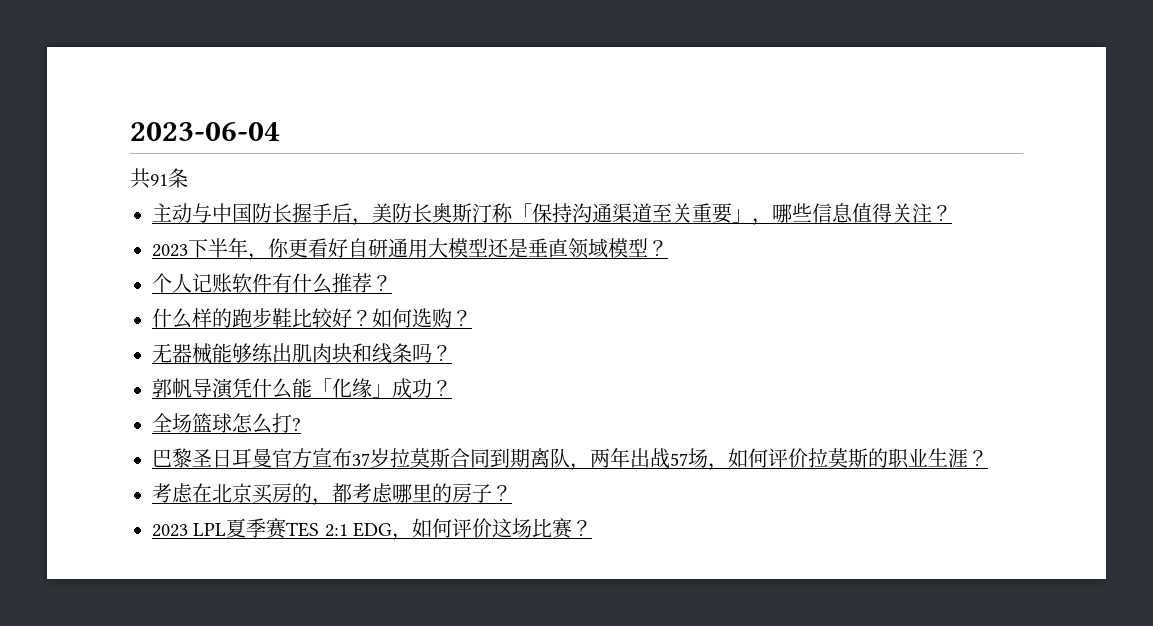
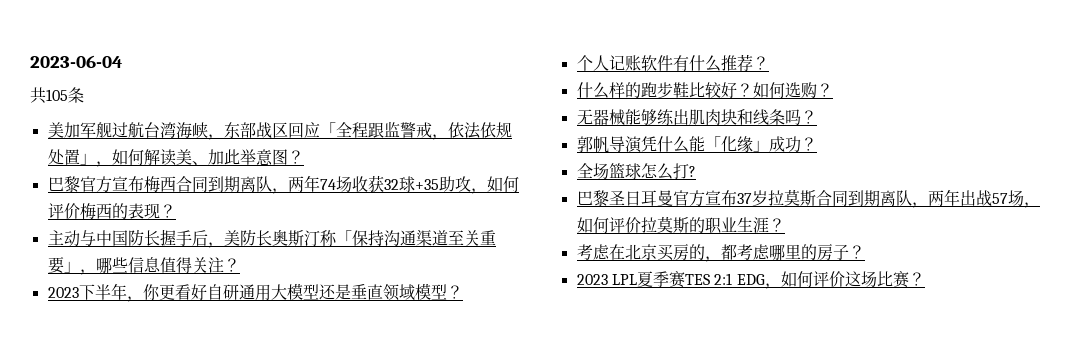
- 共91条
+ 共105条
+ 美加军舰过航台湾海峡，东部战区回应「全程跟监警戒，依法依规处置」，如何解读美、加此举意图？
+ 巴黎官方宣布梅西合同到期离队，两年74场收获32球+35助攻，如何评价梅西的表现？

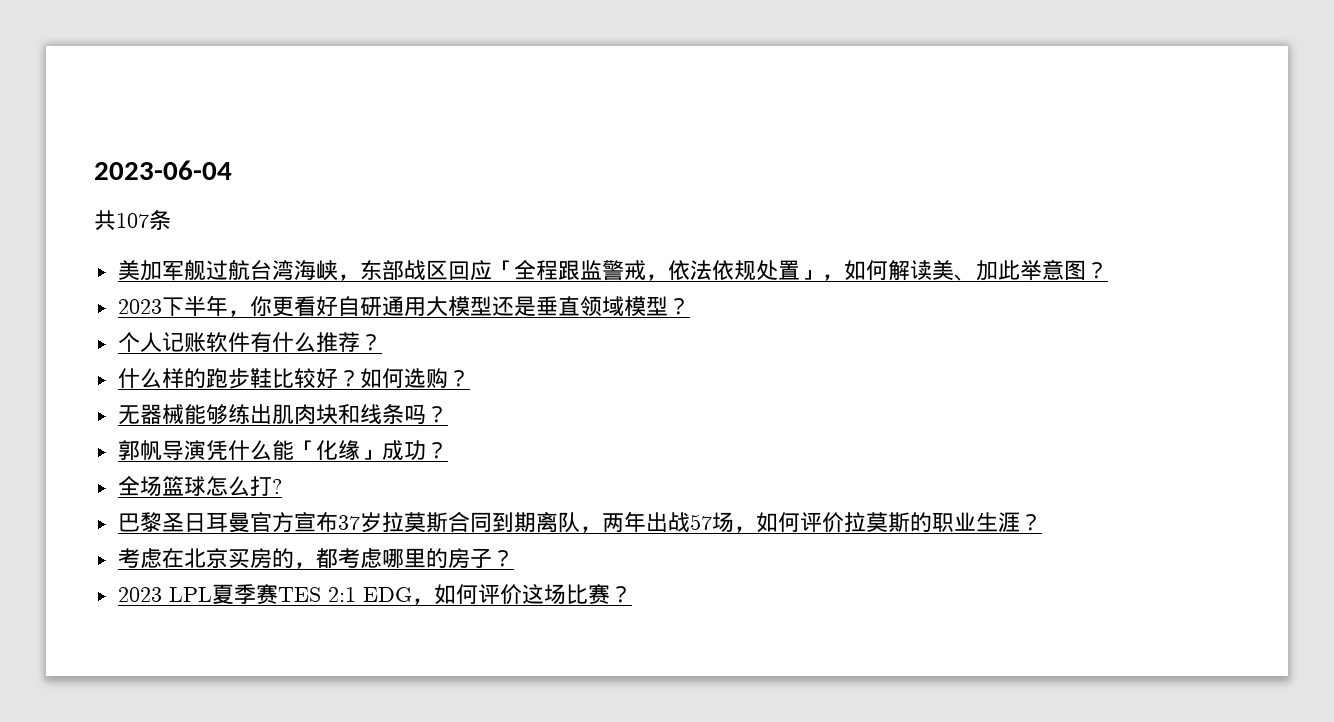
- 共105条
+ 共107条
- 巴黎官方宣布梅西合同到期离队，两年74场收获32球+35助攻，如何评价梅西的表现？
- 主动与中国防长握手后，美防长奥斯汀称「保持沟通渠道至关重要」，哪些信息值得关注？

